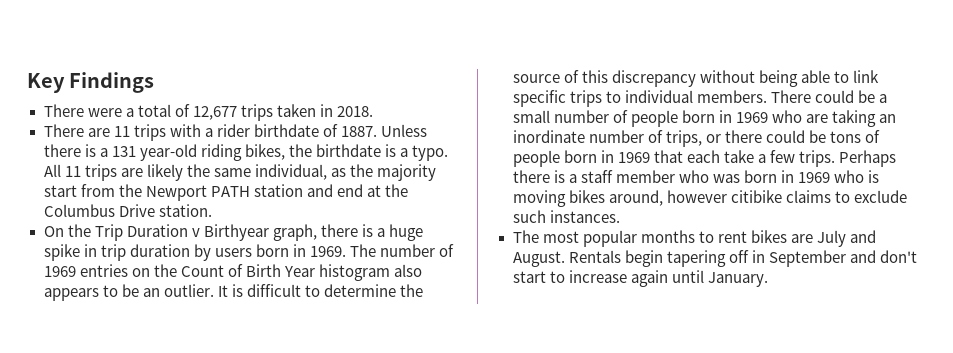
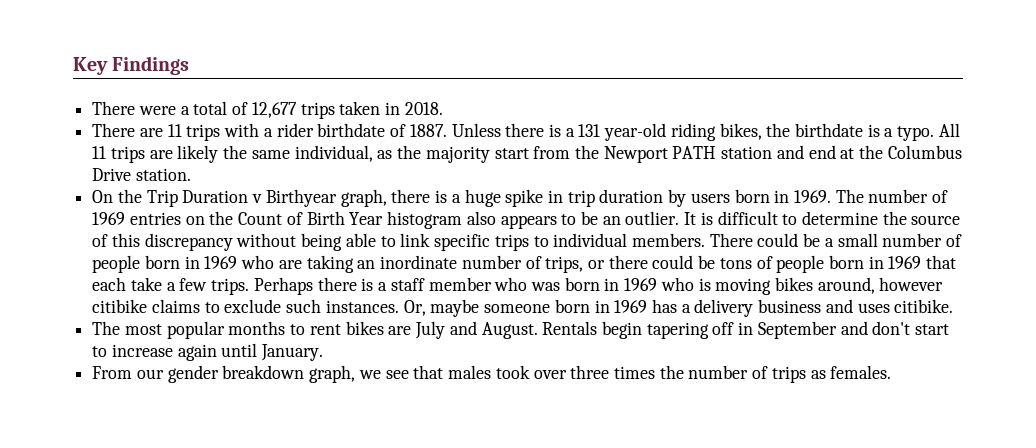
+ Or, maybe someone born in 1969 has a delivery business and uses citibike.
+ From our gender breakdown graph, we see that males took over three times the number of trips as females.

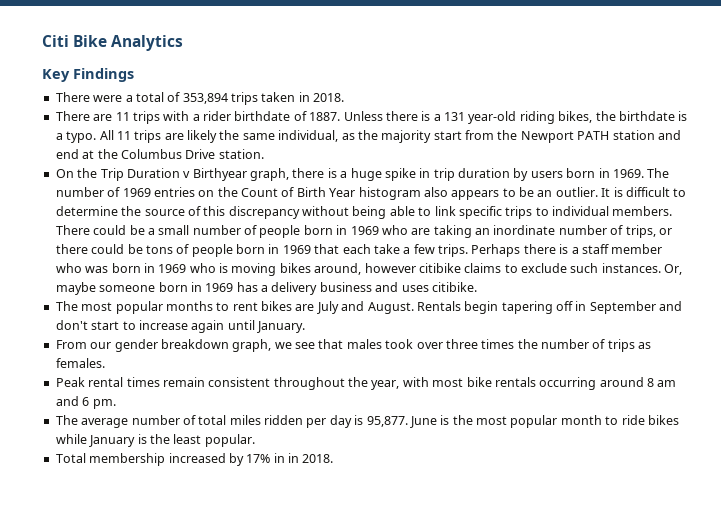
+ Citi Bike Analytics
- There were a total of 12,677 trips taken in 2018.
+ There were a total of 353,894 trips taken in 2018.
+ Peak rental times remain consistent throughout the year, with most bike rentals occurring around 8 am and 6 pm.
+ The average number of total miles ridden per day is 95,877. June is the most popular month to ride bikes while January is the least popular.
+ Total membership increased by 17% in in 2018.

